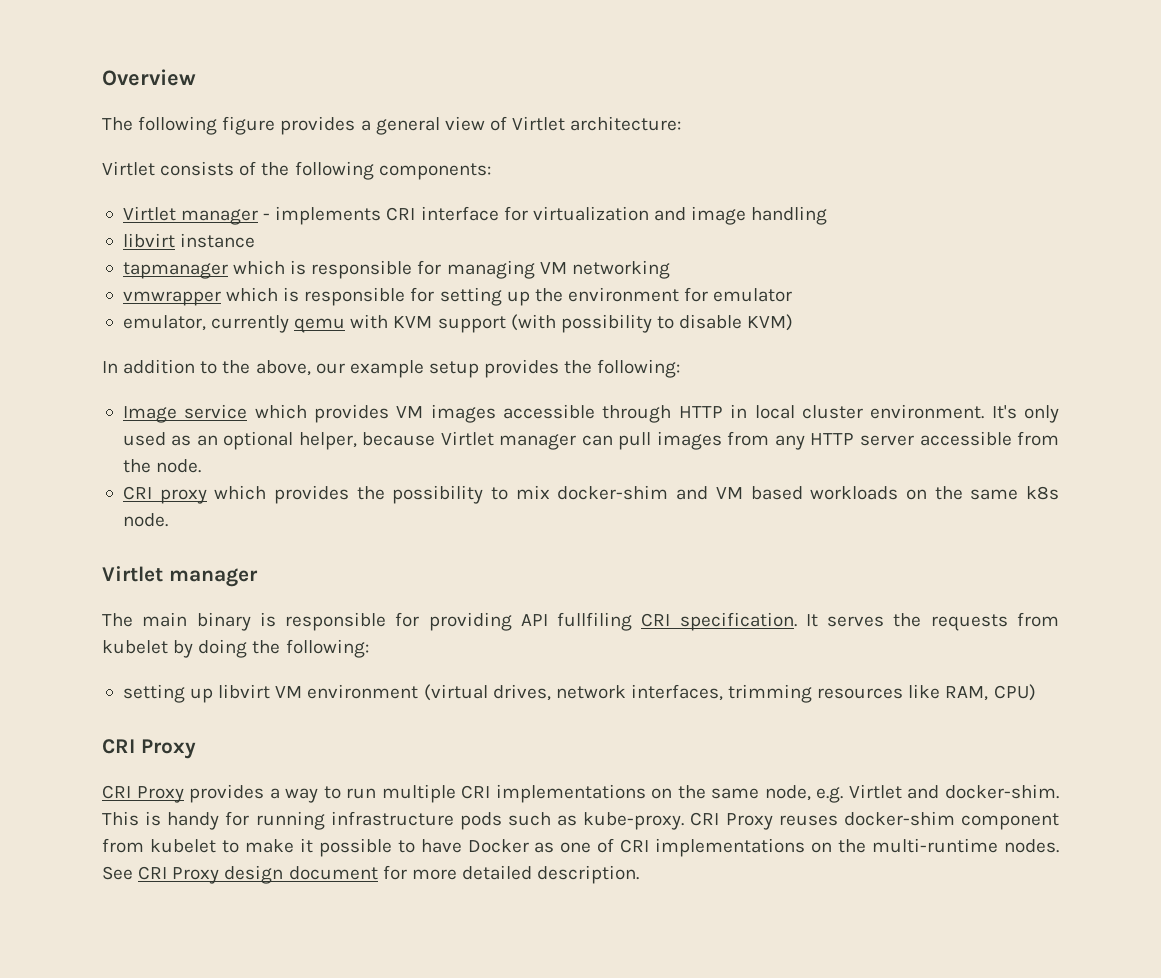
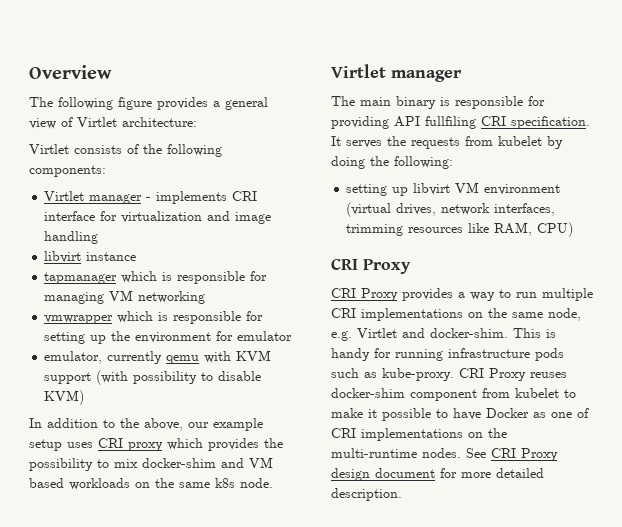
- In addition to the above, our example setup provides the following:
- Image service which provides VM images accessible through HTTP in local cluster environment. It's only used as an optional helper, because Virtlet manager can pull images from any HTTP server accessible from the node.
- CRI proxy which provides the possibility to mix docker-shim and VM based workloads on the same k8s node.
+ In addition to the above, our example setup uses CRI proxy which provides the possibility to mix docker-shim and VM based workloads on the same k8s node.

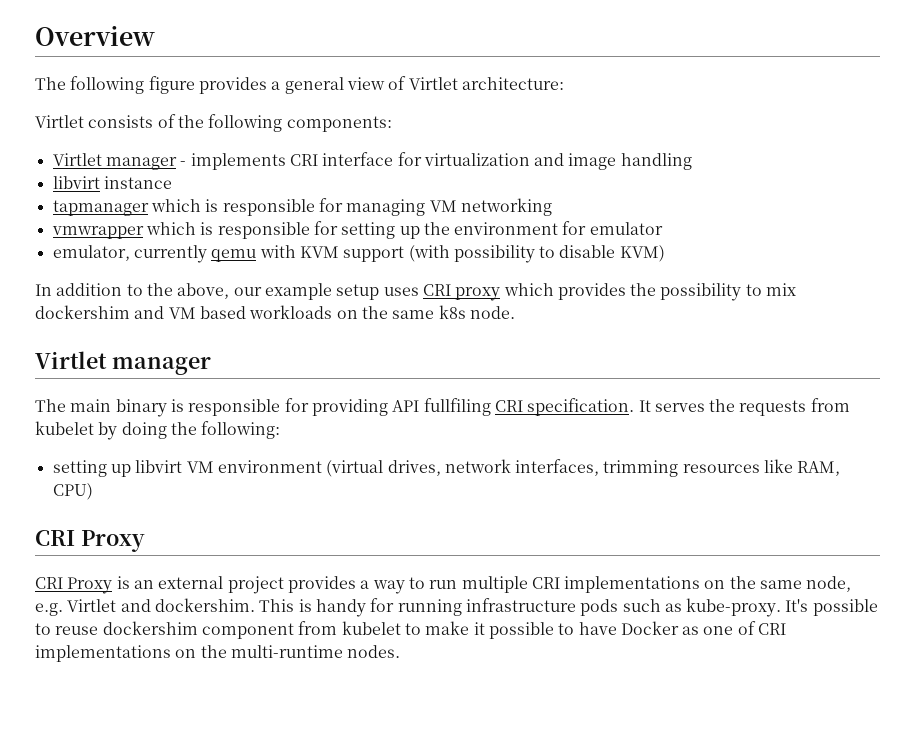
- In addition to the above, our example setup uses CRI proxy which provides the possibility to mix docker-shim and VM based workloads on the same k8s node.
+ In addition to the above, our example setup uses CRI proxy which provides the possibility to mix dockershim and VM based workloads on the same k8s node.
- CRI Proxy provides a way to run multiple CRI implementations on the same node, e.g. Virtlet and docker-shim.
+ CRI Proxy is an external project provides a way to run multiple CRI implementations on the same node, e.g. Virtlet and dockershim.
- CRI Proxy reuses docker-shim component from kubelet to make it possible to have Docker as one of CRI implementations on the multi-runtime nodes. See CRI Proxy design document for more detailed description.
+ It's possible to reuse dockershim component from kubelet to make it possible to have Docker as one of CRI implementations on the multi-runtime nodes.

